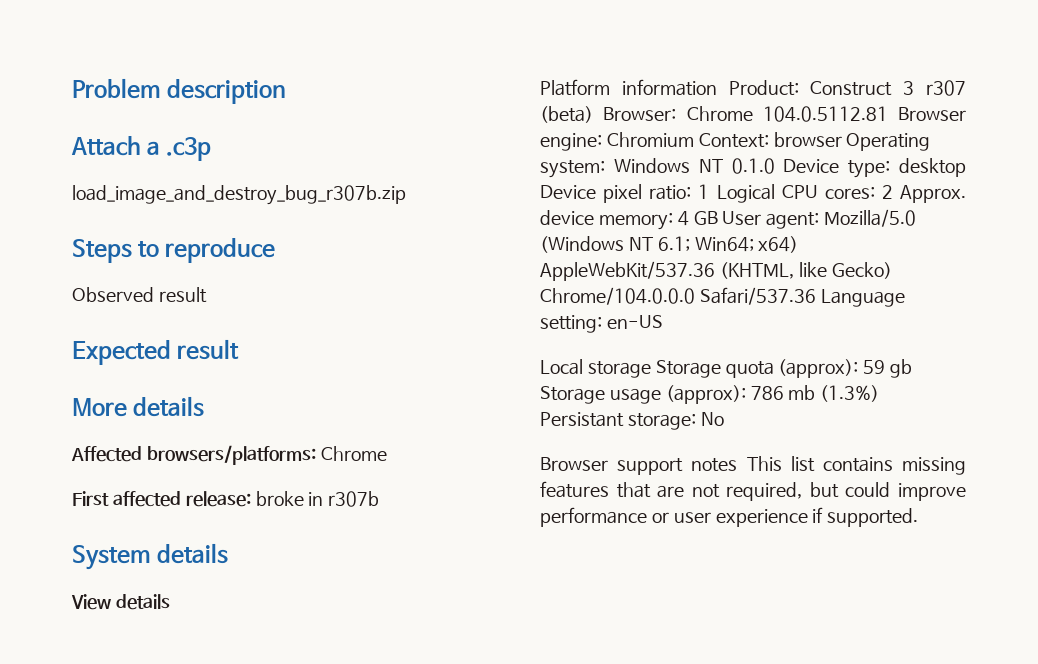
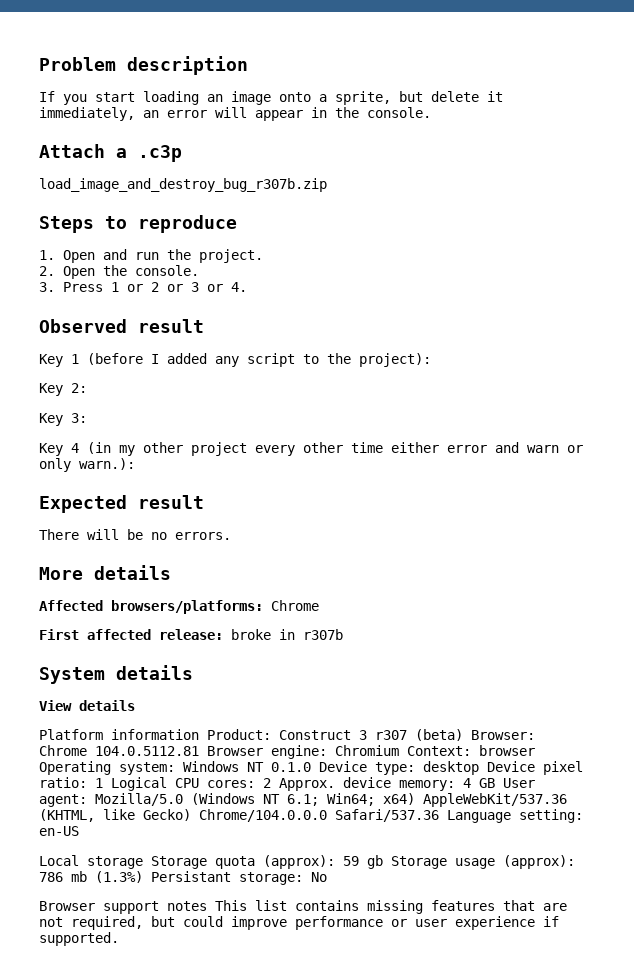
+ If you start loading an image onto a sprite, but delete it immediately, an error will appear in the console.
+ 1. Open and run the project.
+ 2. Open the console.
+ 3. Press 1 or 2 or 3 or 4.
  Observed result
+ Key 1 (before I added any script to the project):
+ Key 2:
+ Key 3:
+ Key 4 (in my other project every other time either error and warn or only warn.):
  Expected result
+ There will be no errors.

